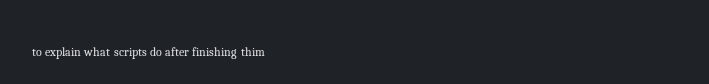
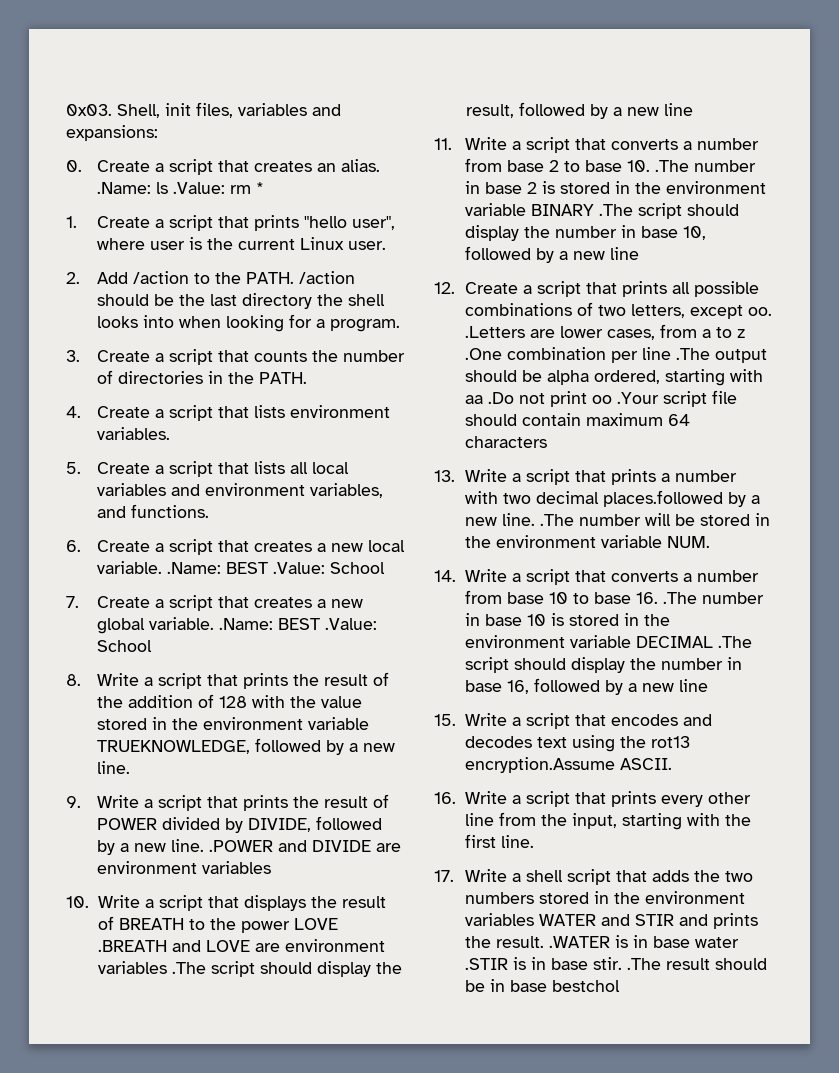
- to explain what scripts do after finishing thim
+ 0x03. Shell, init files, variables and expansions:
+ 0. Create a script that creates an alias. .Name: ls .Value: rm *
+ 1. Create a script that prints "hello user", where user is the current Linux user.
+ 2. Add /action to the PATH. /action should be the last directory the shell looks into when looking for a program.
+ 3. Create a script that counts the number of directories in the PATH.
+ 4. Create a script that lists environment variables.
+ 5. Create a script that lists all local variables and environment variables, and functions.
+ 6. Create a script that creates a new local variable. .Name: BEST .Value: School
+ 7. Create a script that creates a new global variable. .Name: BEST .Value: School
+ 8. Write a script that prints the result of the addition of 128 with the value stored in the environment variable TRUEKNOWLEDGE, followed by a new line.
+ 9. Write a script that prints the result of POWER divided by DIVIDE, followed by a new line. .POWER and DIVIDE are environment variables
+ 10. Write a script that displays the result of BREATH to the power LOVE .BREATH and LOVE are environment variables .The script should display the result, followed by a new line
+ 11. Write a script that converts a number from base 2 to base 10. .The number in base 2 is stored in the environment variable BINARY .The script should display the number in base 10, followed by a new line
+ 12. Create a script that prints all possible combinations of two letters, except oo. .Letters are lower cases, from a to z .One combination per line .The output should be alpha ordered, starting with aa .Do not print oo .Your script file should contain maximum 64 characters
+ 13. Write a script that prints a number with two decimal places.followed by a new line. .The number will be stored in the environment variable NUM.
+ 14. Write a script that converts a number from base 10 to base 16. .The number in base 10 is stored in the environment variable DECIMAL .The script should display the number in base 16, followed by a new line
+ 15. Write a script that encodes and decodes text using the rot13 encryption.Assume ASCII.
+ 16. Write a script that prints every other line from the input, starting with the first line.
+ 17. Write a shell script that adds the two numbers stored in the environment variables WATER and STIR and prints the result. .WATER is in base water .STIR is in base stir. .The result should be in base bestchol

